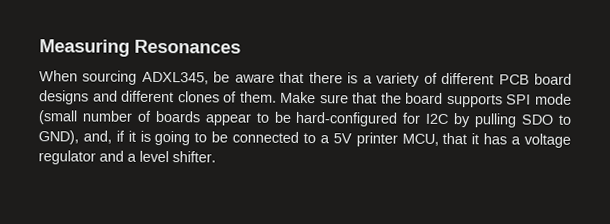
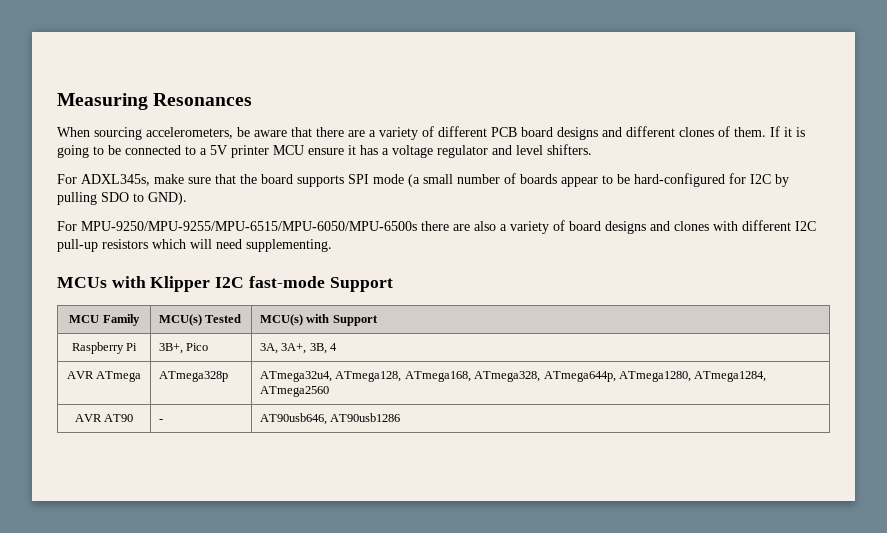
- When sourcing ADXL345, be aware that there is a variety of different PCB board designs and different clones of them.
+ When sourcing accelerometers, be aware that there are a variety of different PCB board designs and different clones of them.
- Make sure that the board supports SPI mode (small number of boards appear to be hard-configured for I2C by pulling SDO to GND), and, if it is going to be connected to a 5V printer MCU, that it has a voltage regulator and a level shifter.
+ If it is going to be connected to a 5V printer MCU ensure it has a voltage regulator and level shifters.
+ For ADXL345s, make sure that the board supports SPI mode (a small number of boards appear to be hard-configured for I2C by pulling SDO to GND).
+ For MPU-9250/MPU-9255/MPU-6515/MPU-6050/MPU-6500s there are also a variety of board designs and clones with different I2C pull-up resistors which will need supplementing.
+ MCUs with Klipper I2C fast-mode Support
+ MCU Family | MCU(s) Tested | MCU(s) with Support
+ Raspberry Pi | 3B+, Pico | 3A, 3A+, 3B, 4
+ AVR ATmega | ATmega328p | ATmega32u4, ATmega128, ATmega168, ATmega328, ATmega644p, ATmega1280, ATmega1284, ATmega2560
+ AVR AT90 | - | AT90usb646, AT90usb1286

